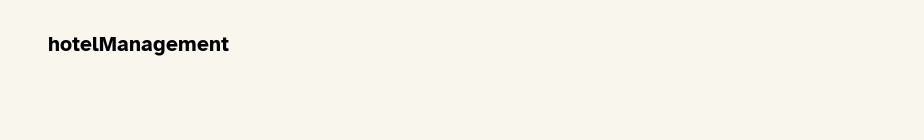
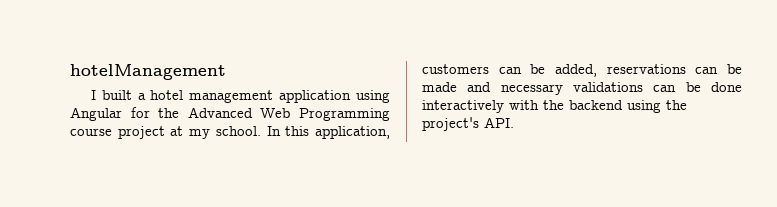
+ I built a hotel management application using Angular for the Advanced Web Programming course project at my school. In this application, customers can be added, reservations can be made and necessary validations can be done interactively with the backend using the project's API.

